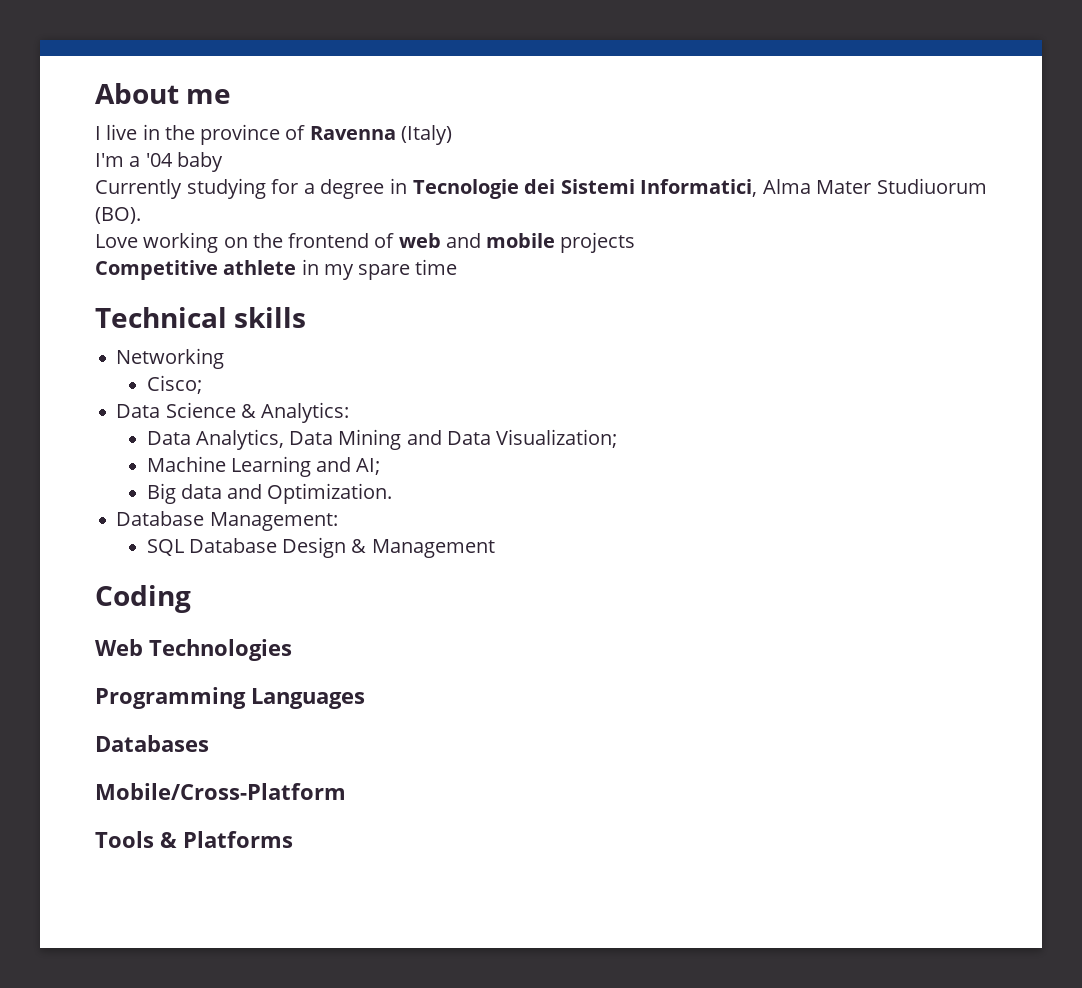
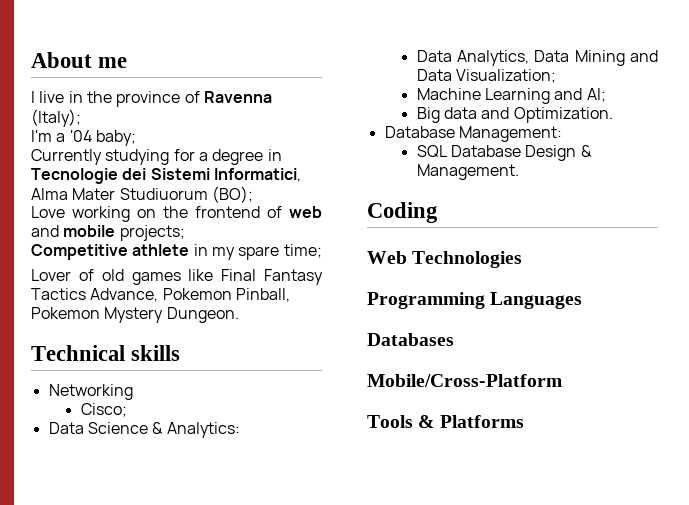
- I live in the province of Ravenna (Italy)
+ I live in the province of Ravenna (Italy);
- I'm a '04 baby
+ I'm a '04 baby;
- Currently studying for a degree in Tecnologie dei Sistemi Informatici, Alma Mater Studiuorum (BO).
+ Currently studying for a degree in Tecnologie dei Sistemi Informatici, Alma Mater Studiuorum (BO);
- Love working on the frontend of web and mobile projects
+ Love working on the frontend of web and mobile projects;
- Competitive athlete in my spare time
+ Competitive athlete in my spare time;
+ Lover of old games like Final Fantasy Tactics Advance, Pokemon Pinball, Pokemon Mystery Dungeon.
- SQL Database Design & Management
+ SQL Database Design & Management.

